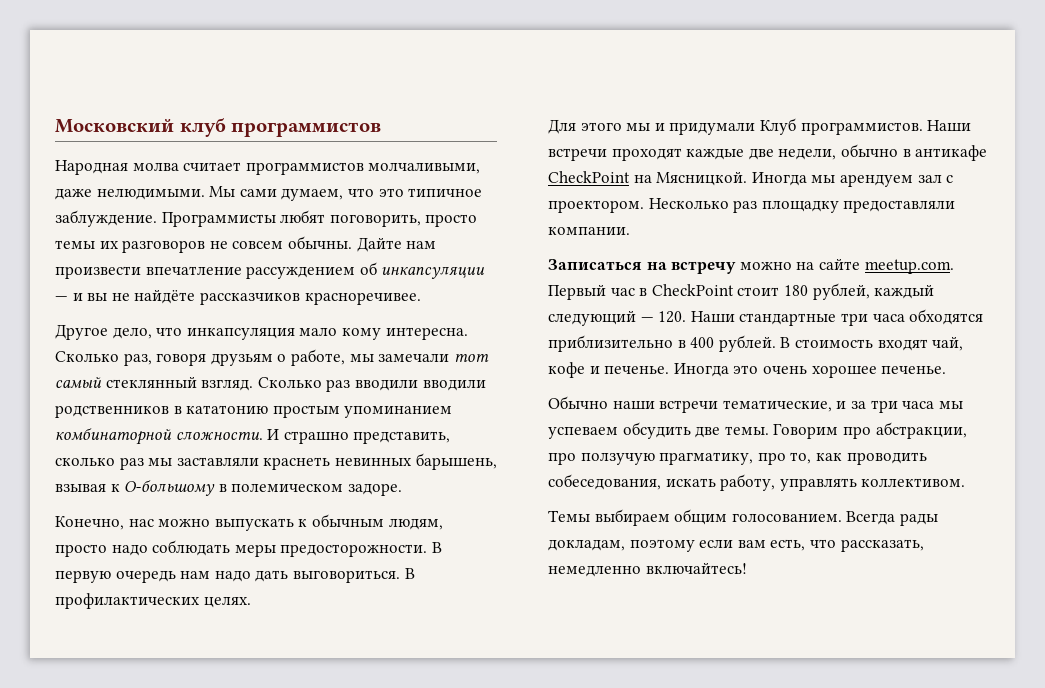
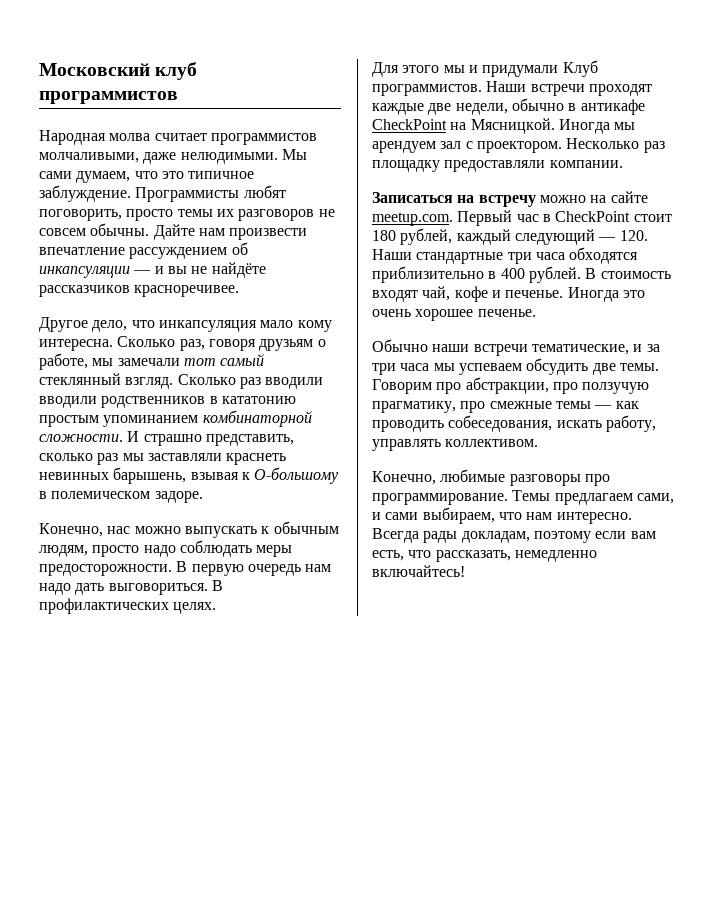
- Говорим про абстракции, про ползучую прагматику, про то, как проводить собеседования, искать работу, управлять коллективом.
+ Говорим про абстракции, про ползучую прагматику, про смежные темы — как проводить собеседования, искать работу, управлять коллективом.
- Темы выбираем общим голосованием.
+ Конечно, любимые разговоры про программирование. Темы предлагаем сами, и сами выбираем, что нам интересно.

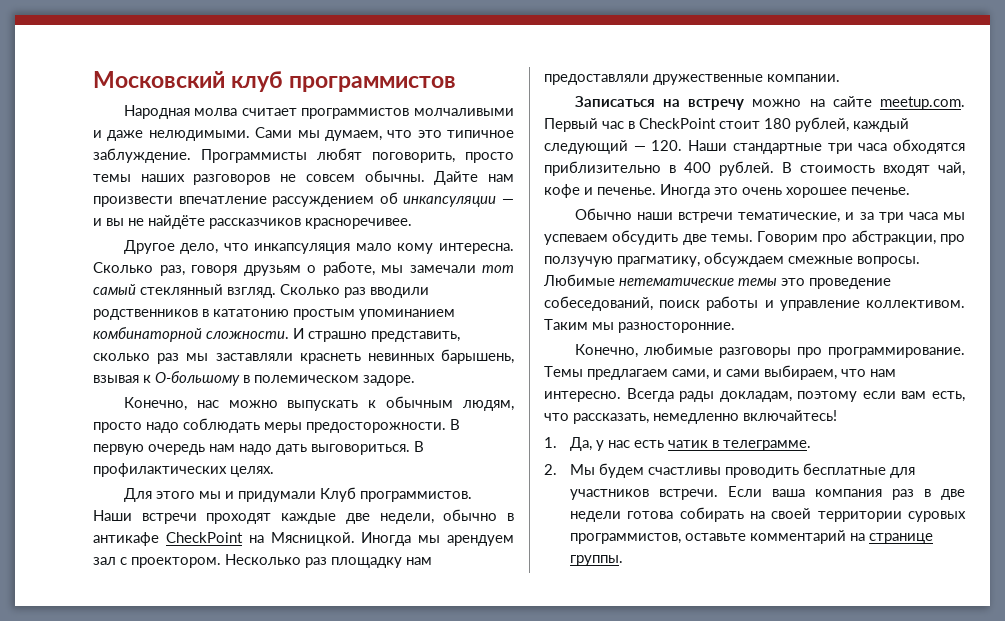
- Народная молва считает программистов молчаливыми, даже нелюдимыми. Мы сами думаем, что это типичное заблуждение.
+ Народная молва считает программистов молчаливыми и даже нелюдимыми. Сами мы думаем, что это типичное заблуждение.
- Программисты любят поговорить, просто темы их разговоров не совсем обычны.
+ Программисты любят поговорить, просто темы наших разговоров не совсем обычны.
- Сколько раз вводили вводили родственников в кататонию простым упоминанием комбинаторной сложности.
+ Сколько раз вводили родственников в кататонию простым упоминанием комбинаторной сложности.
- Несколько раз площадку предоставляли компании.
+ Несколько раз площадку нам предоставляли дружественные компании.
- Говорим про абстракции, про ползучую прагматику, про смежные темы — как проводить собеседования, искать работу, управлять коллективом.
+ Говорим про абстракции, про ползучую прагматику, обсуждаем смежные вопросы. Любимые нетематические темы это проведение собеседований, поиск работы и управление коллективом. Таким мы разносторонние.
+ 1. Да, у нас есть чатик в телеграмме.
+ 2. Мы будем счастливы проводить бесплатные для участников встречи. Если ваша компания раз в две недели готова собирать на своей территории суровых программистов, оставьте комментарий на странице группы.

